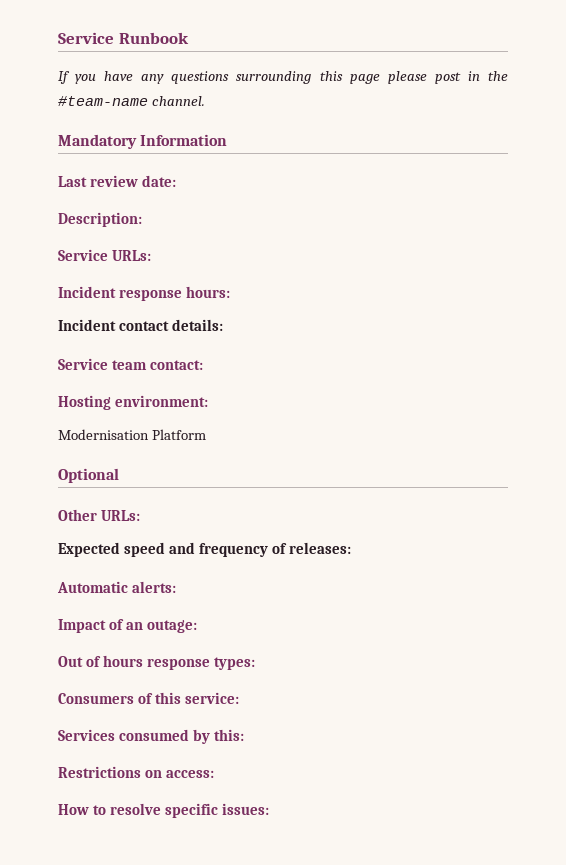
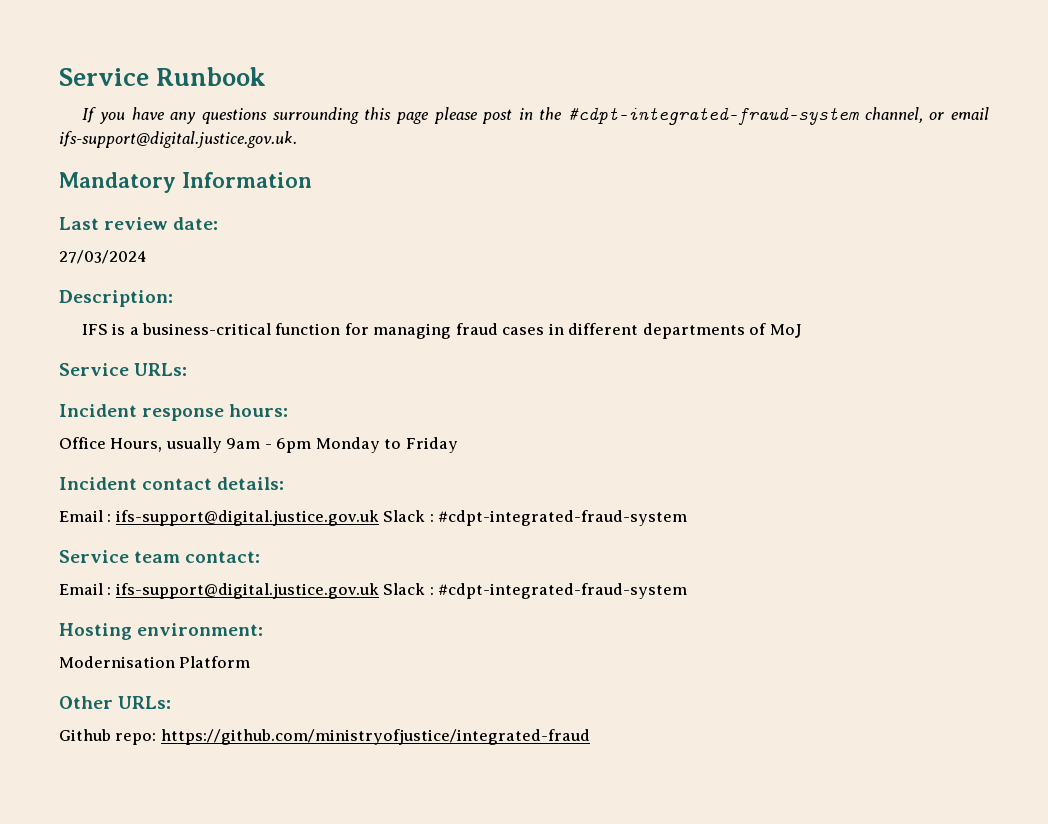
- If you have any questions surrounding this page please post in the #team-name channel.
+ If you have any questions surrounding this page please post in the #cdpt-integrated-fraud-system channel, or email ifs-support@digital.justice.gov.uk.
+ 27/03/2024
+ IFS is a business-critical function for managing fraud cases in different departments of MoJ
+ Office Hours, usually 9am - 6pm Monday to Friday
  Incident contact details:
+ Email : ifs-support@digital.justice.gov.uk Slack : #cdpt-integrated-fraud-system
  Service team contact:
+ Email : ifs-support@digital.justice.gov.uk Slack : #cdpt-integrated-fraud-system
- Optional
- Expected speed and frequency of releases:
- Automatic alerts:
- Impact of an outage:
- Out of hours response types:
- Consumers of this service:
- Services consumed by this:
- Restrictions on access:
- How to resolve specific issues:
+ Github repo: https://github.com/ministryofjustice/integrated-fraud

